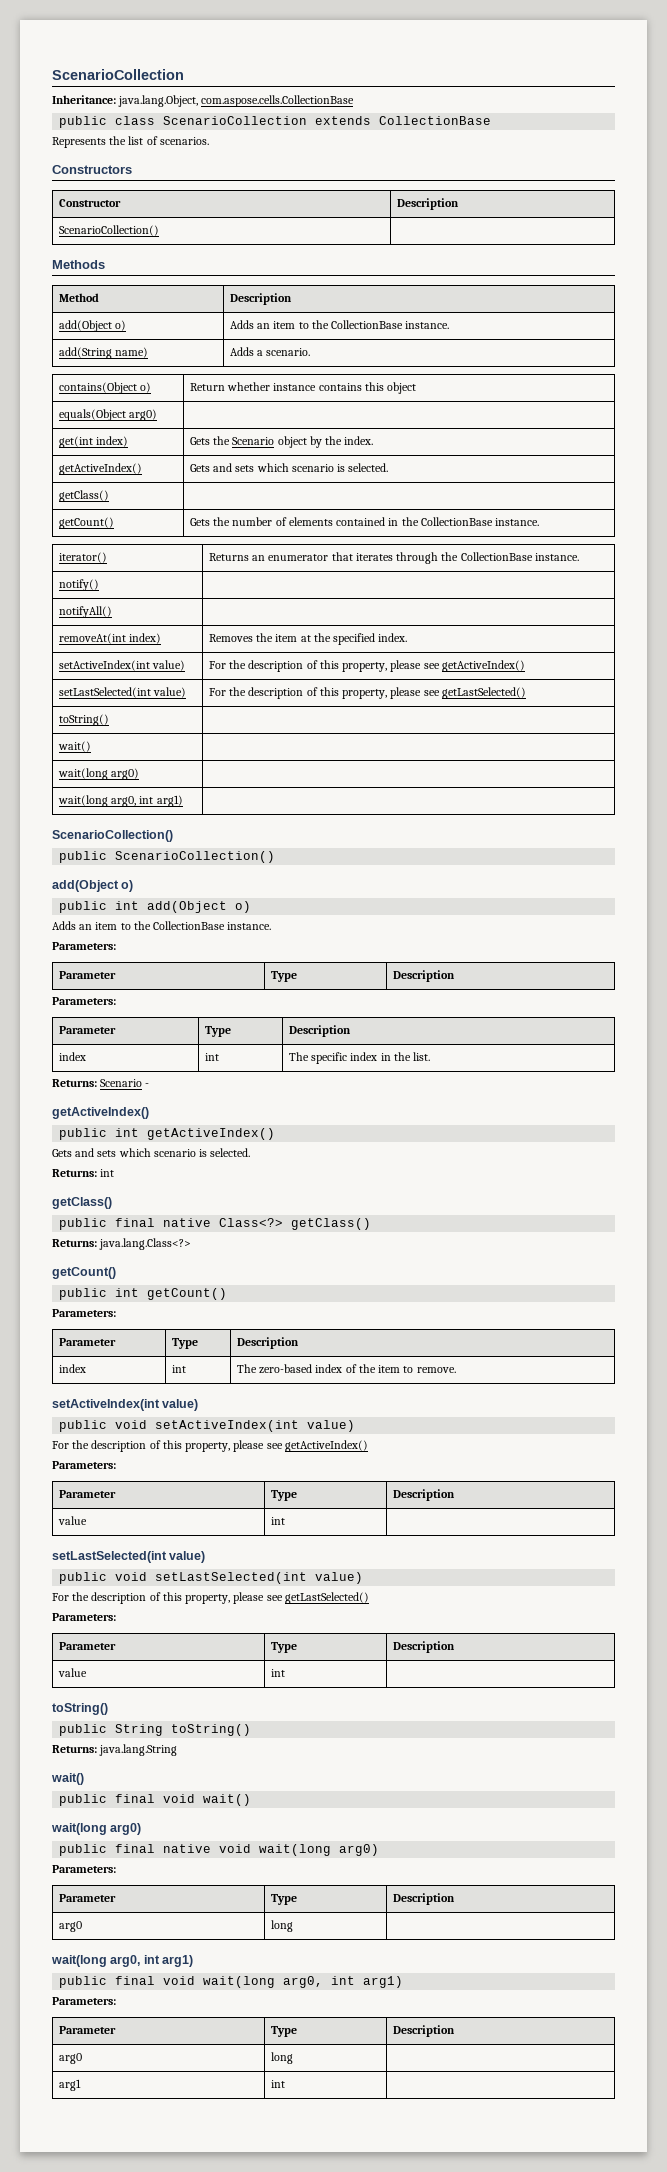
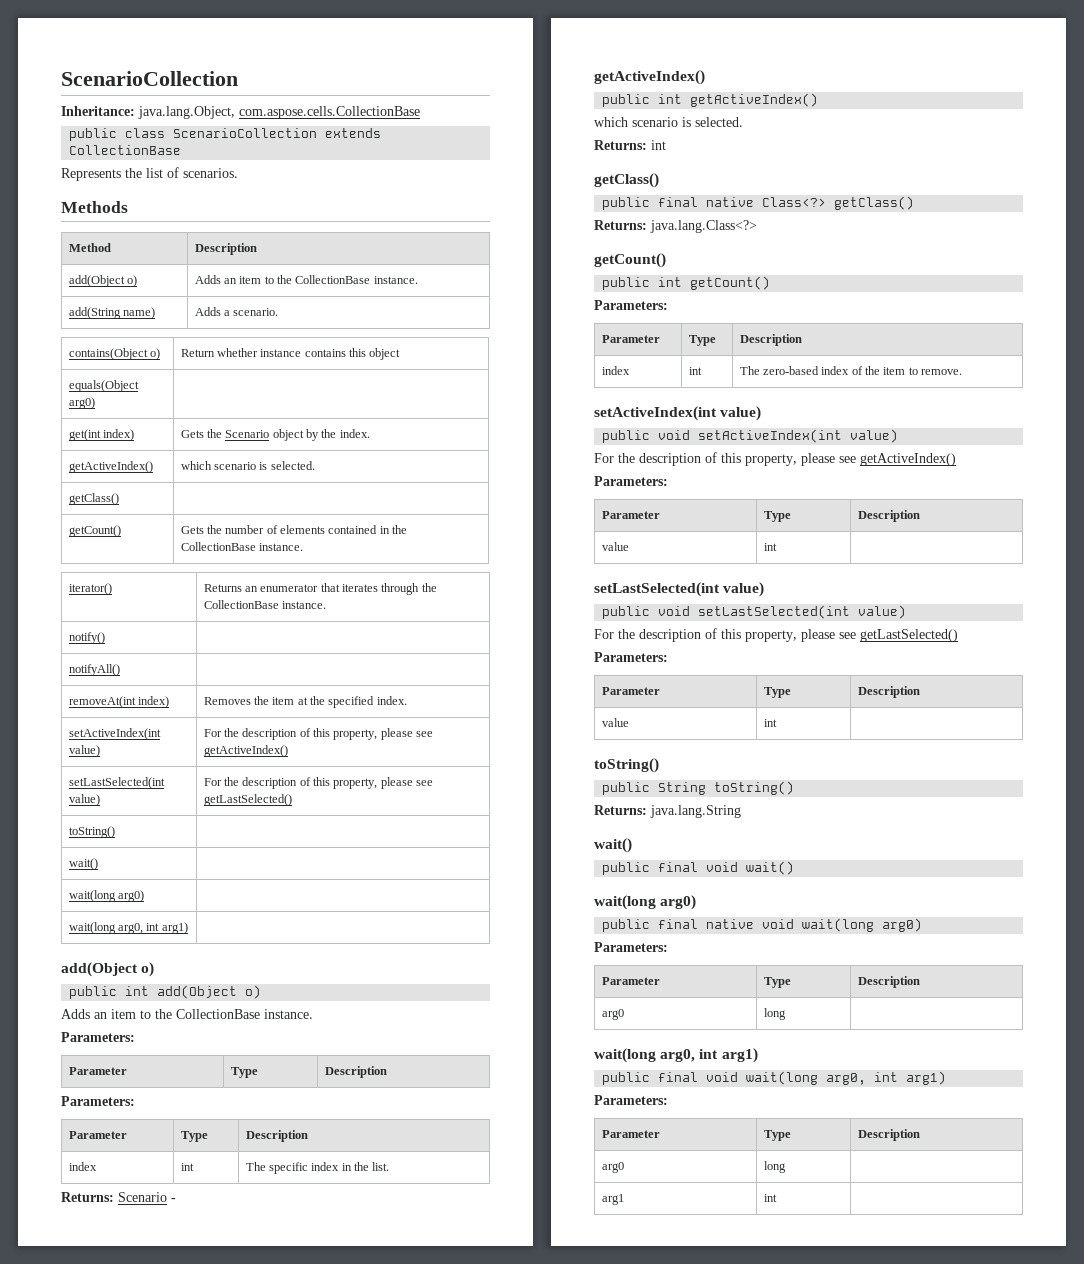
- Constructors
- Constructor | Description
- ScenarioCollection() |
- getActiveIndex() | Gets and sets which scenario is selected.
+ getActiveIndex() | which scenario is selected.
  wait(long arg0, int arg1) |
- ScenarioCollection()
- public ScenarioCollection()
  public int getActiveIndex()
- Gets and sets which scenario is selected.
+ which scenario is selected.

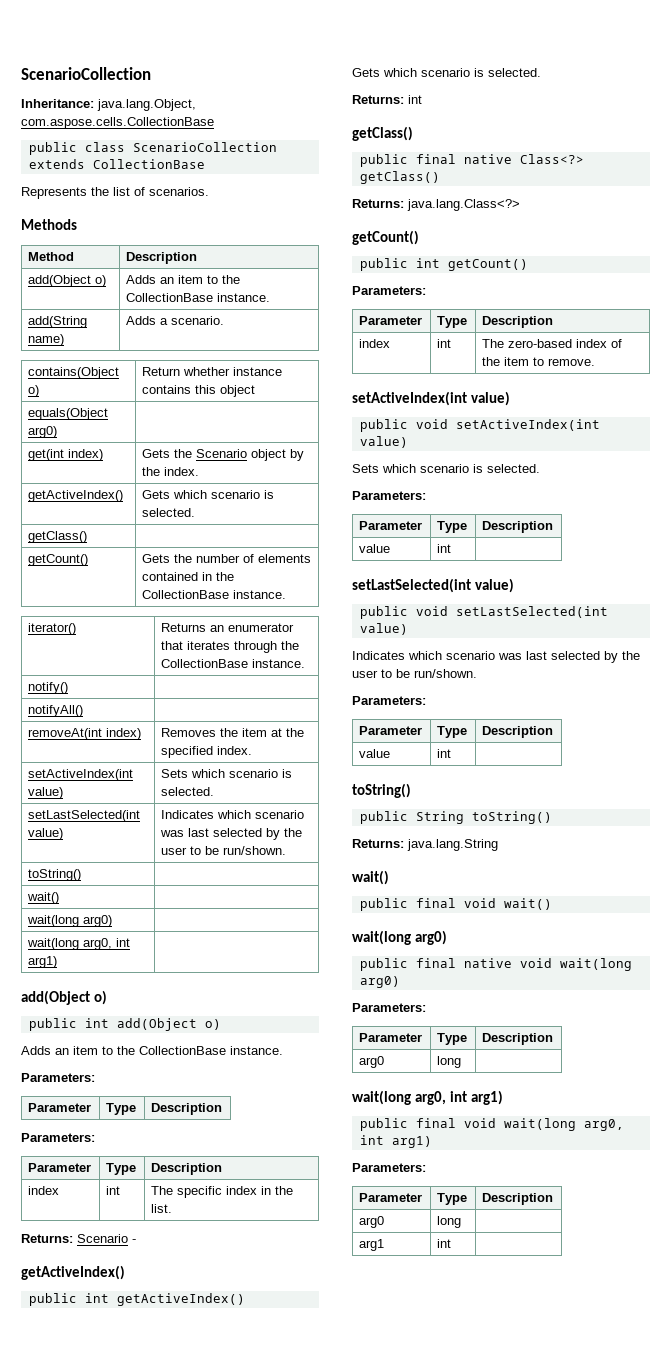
- getActiveIndex() | which scenario is selected.
+ getActiveIndex() | Gets which scenario is selected.
- setActiveIndex(int value) | For the description of this property, please see getActiveIndex()
- setLastSelected(int value) | For the description of this property, please see getLastSelected()
+ setActiveIndex(int value) | Sets which scenario is selected.
+ setLastSelected(int value) | Indicates which scenario was last selected by the user to be run/shown.
  public int getActiveIndex()
- which scenario is selected.
+ Gets which scenario is selected.
  public void setActiveIndex(int value)
- For the description of this property, please see getActiveIndex()
+ Sets which scenario is selected.
  public void setLastSelected(int value)
- For the description of this property, please see getLastSelected()
+ Indicates which scenario was last selected by the user to be run/shown.

